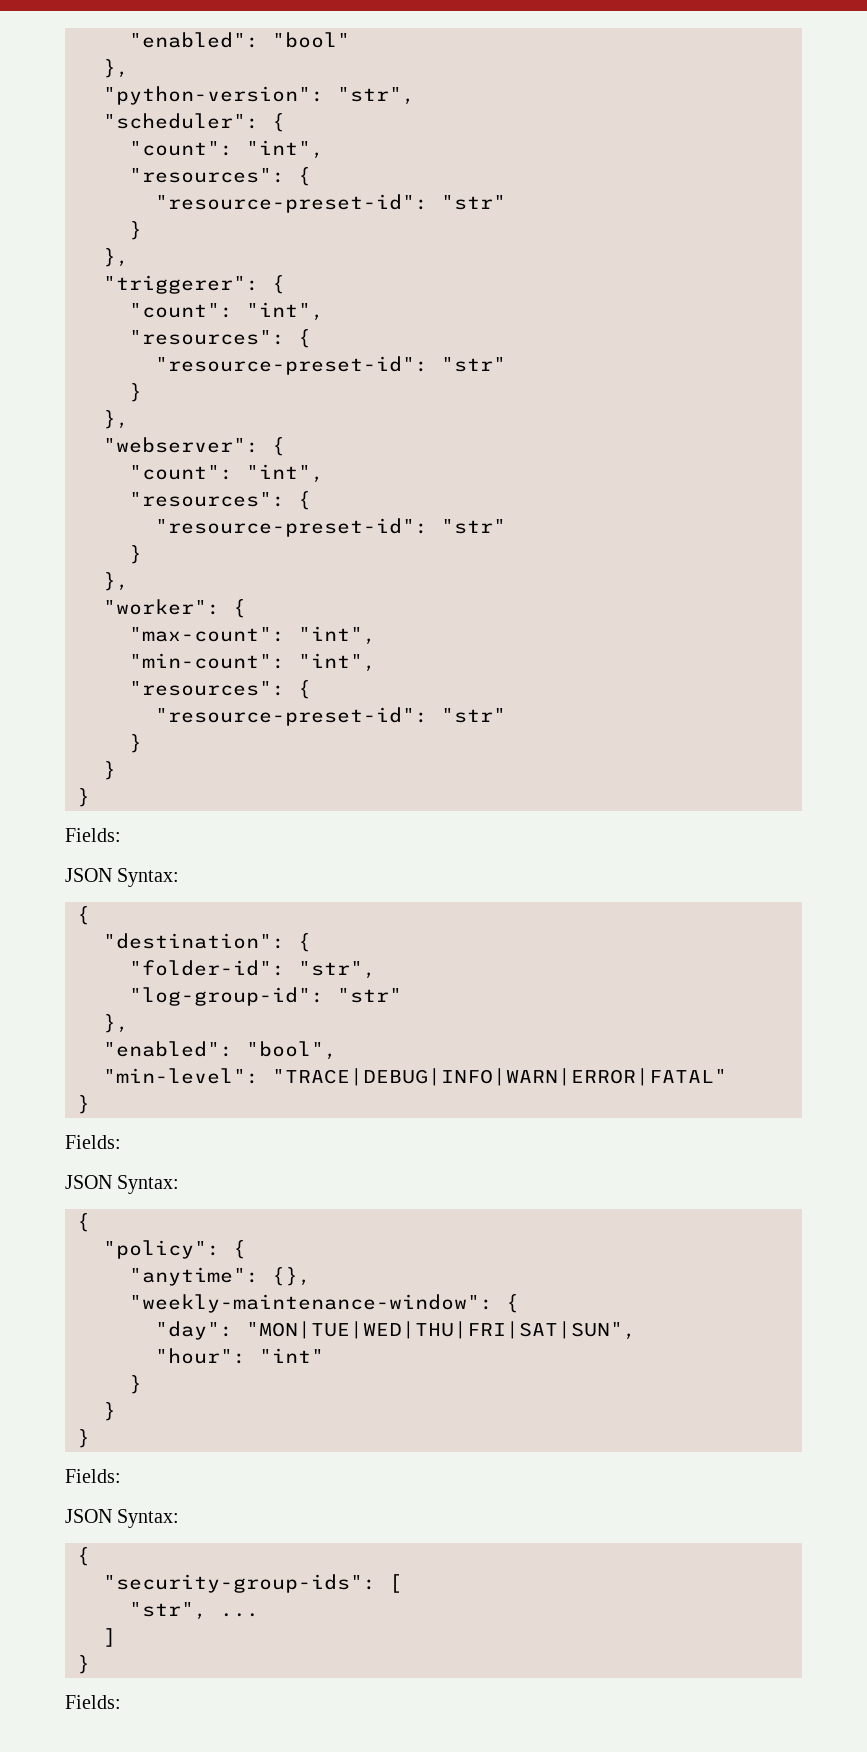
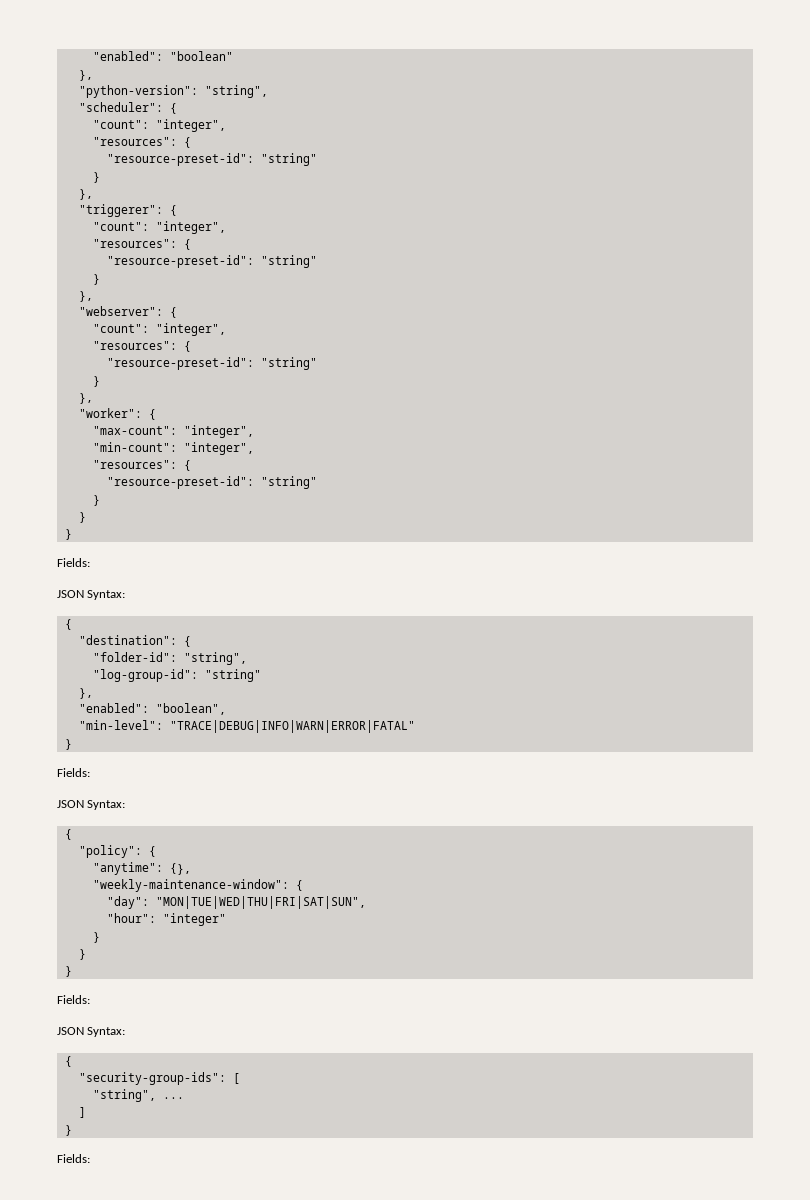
- "enabled": "bool"
+ "enabled": "boolean"
- "python-version": "str",
+ "python-version": "string",
  "scheduler": {
- "count": "int",
+ "count": "integer",
  "resources": {
- "resource-preset-id": "str"
+ "resource-preset-id": "string"
  "triggerer": {
- "count": "int",
+ "count": "integer",
  "resources": {
- "resource-preset-id": "str"
+ "resource-preset-id": "string"
  "webserver": {
- "count": "int",
+ "count": "integer",
  "resources": {
- "resource-preset-id": "str"
+ "resource-preset-id": "string"
- "max-count": "int",
+ "max-count": "integer",
- "min-count": "int",
+ "min-count": "integer",
  "resources": {
- "resource-preset-id": "str"
+ "resource-preset-id": "string"
- "folder-id": "str",
+ "folder-id": "string",
- "log-group-id": "str"
+ "log-group-id": "string"
- "enabled": "bool",
+ "enabled": "boolean",
- "hour": "int"
+ "hour": "integer"
- "str", ...
+ "string", ...

